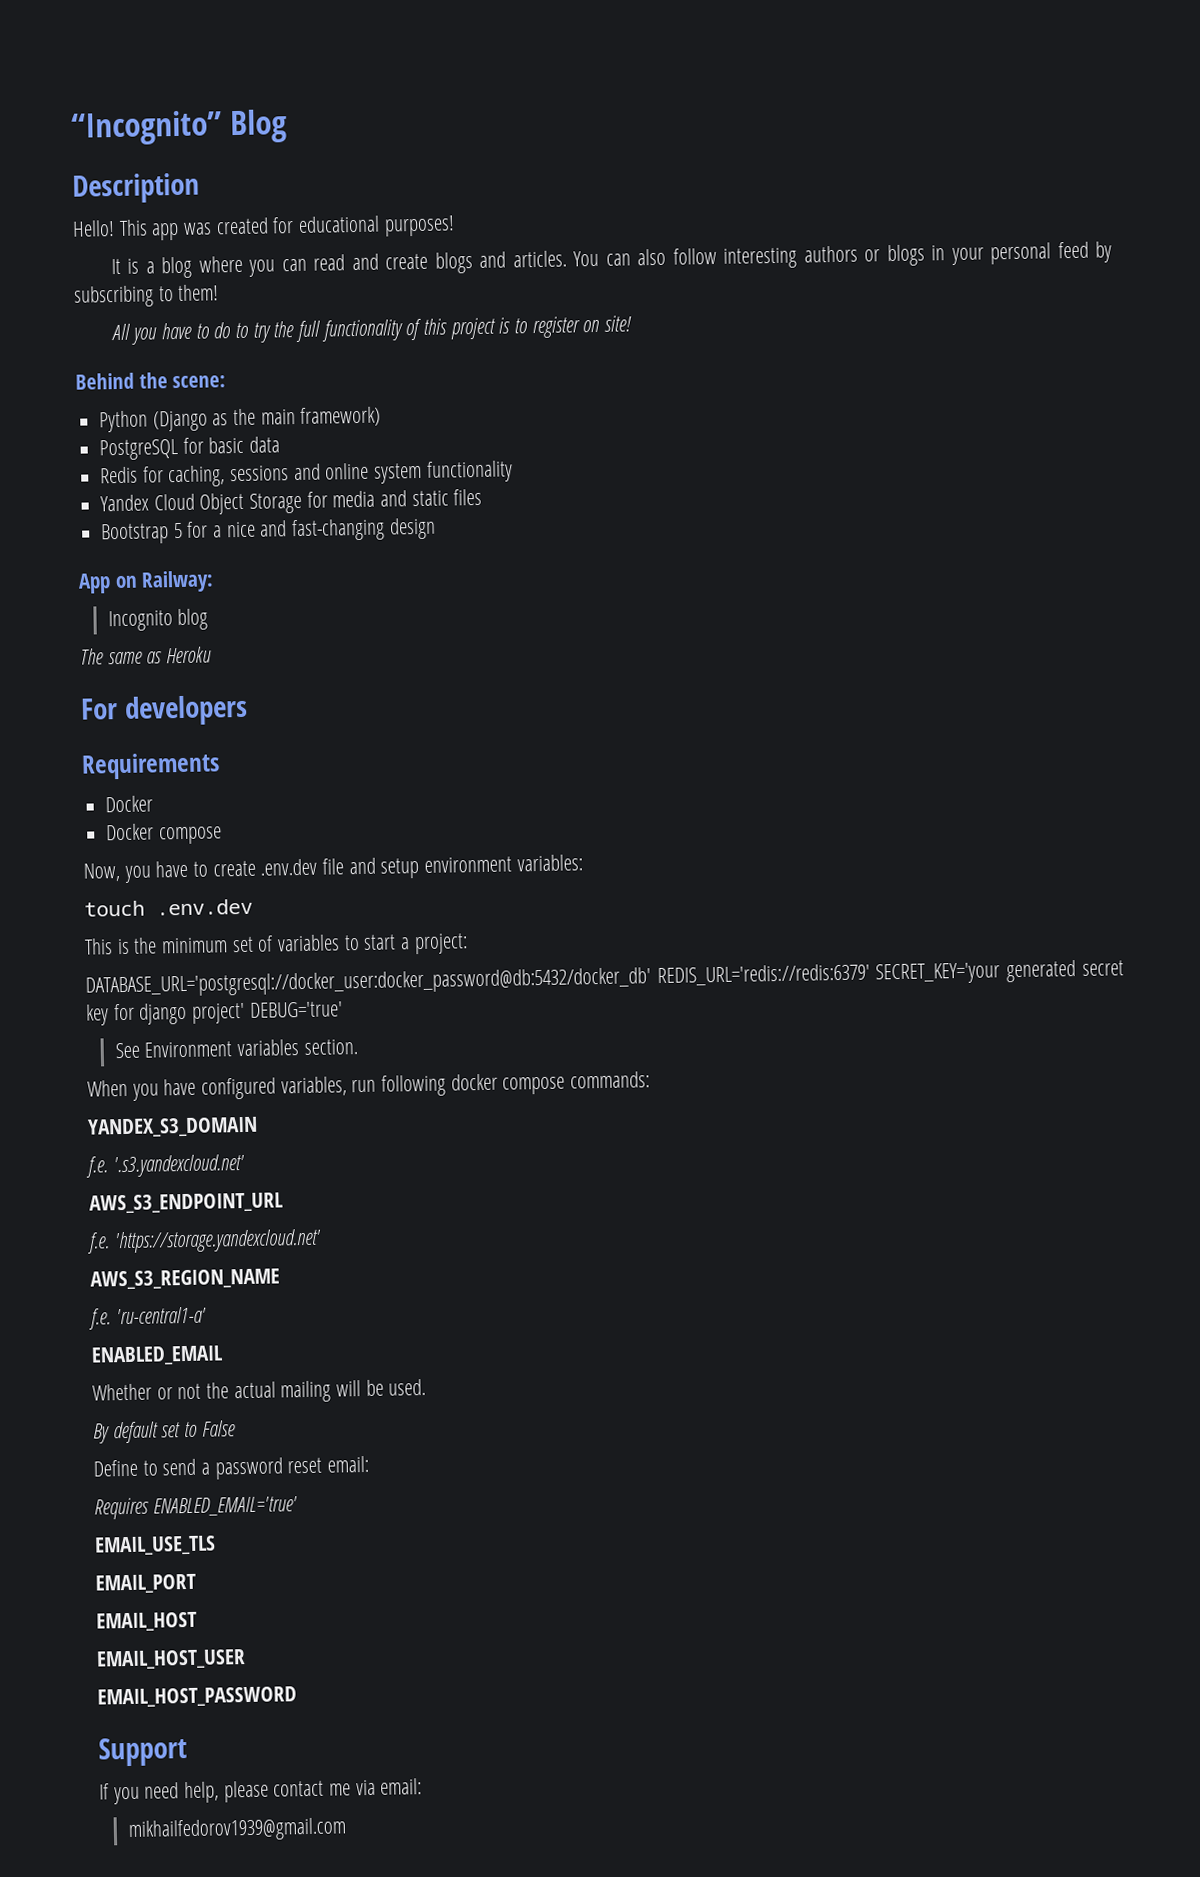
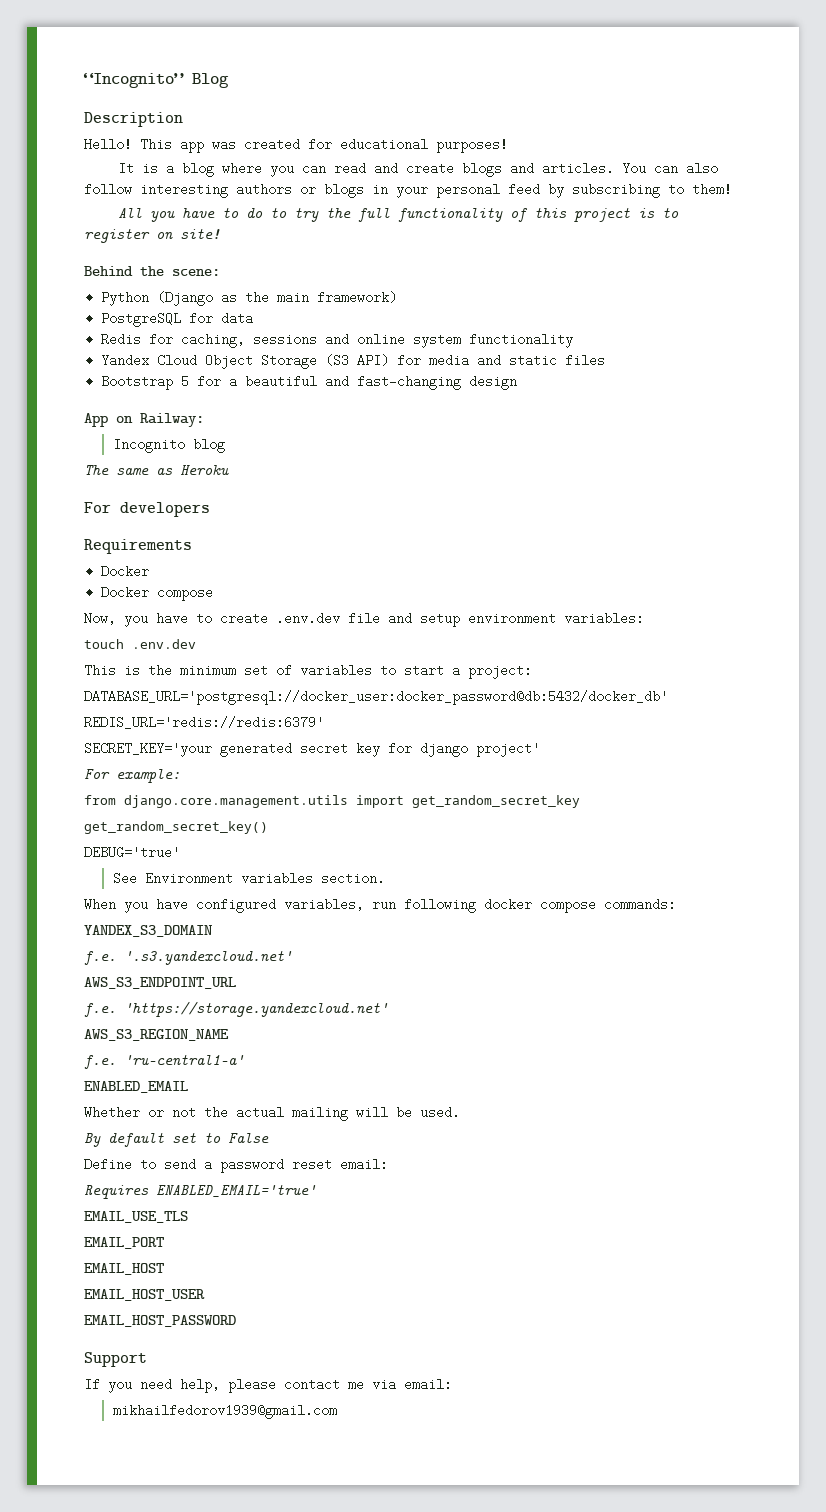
- PostgreSQL for basic data
+ PostgreSQL for data
- Yandex Cloud Object Storage for media and static files
+ Yandex Cloud Object Storage (S3 API) for media and static files
- Bootstrap 5 for a nice and fast-changing design
+ Bootstrap 5 for a beautiful and fast-changing design
- DATABASE_URL='postgresql://docker_user:docker_password@db:5432/docker_db' REDIS_URL='redis://redis:6379' SECRET_KEY='your generated secret key for django project' DEBUG='true'
+ DATABASE_URL='postgresql://docker_user:docker_password@db:5432/docker_db'
+ REDIS_URL='redis://redis:6379'
+ SECRET_KEY='your generated secret key for django project'
+ For example:
+ from django.core.management.utils import get_random_secret_key
+ get_random_secret_key()
+ DEBUG='true'

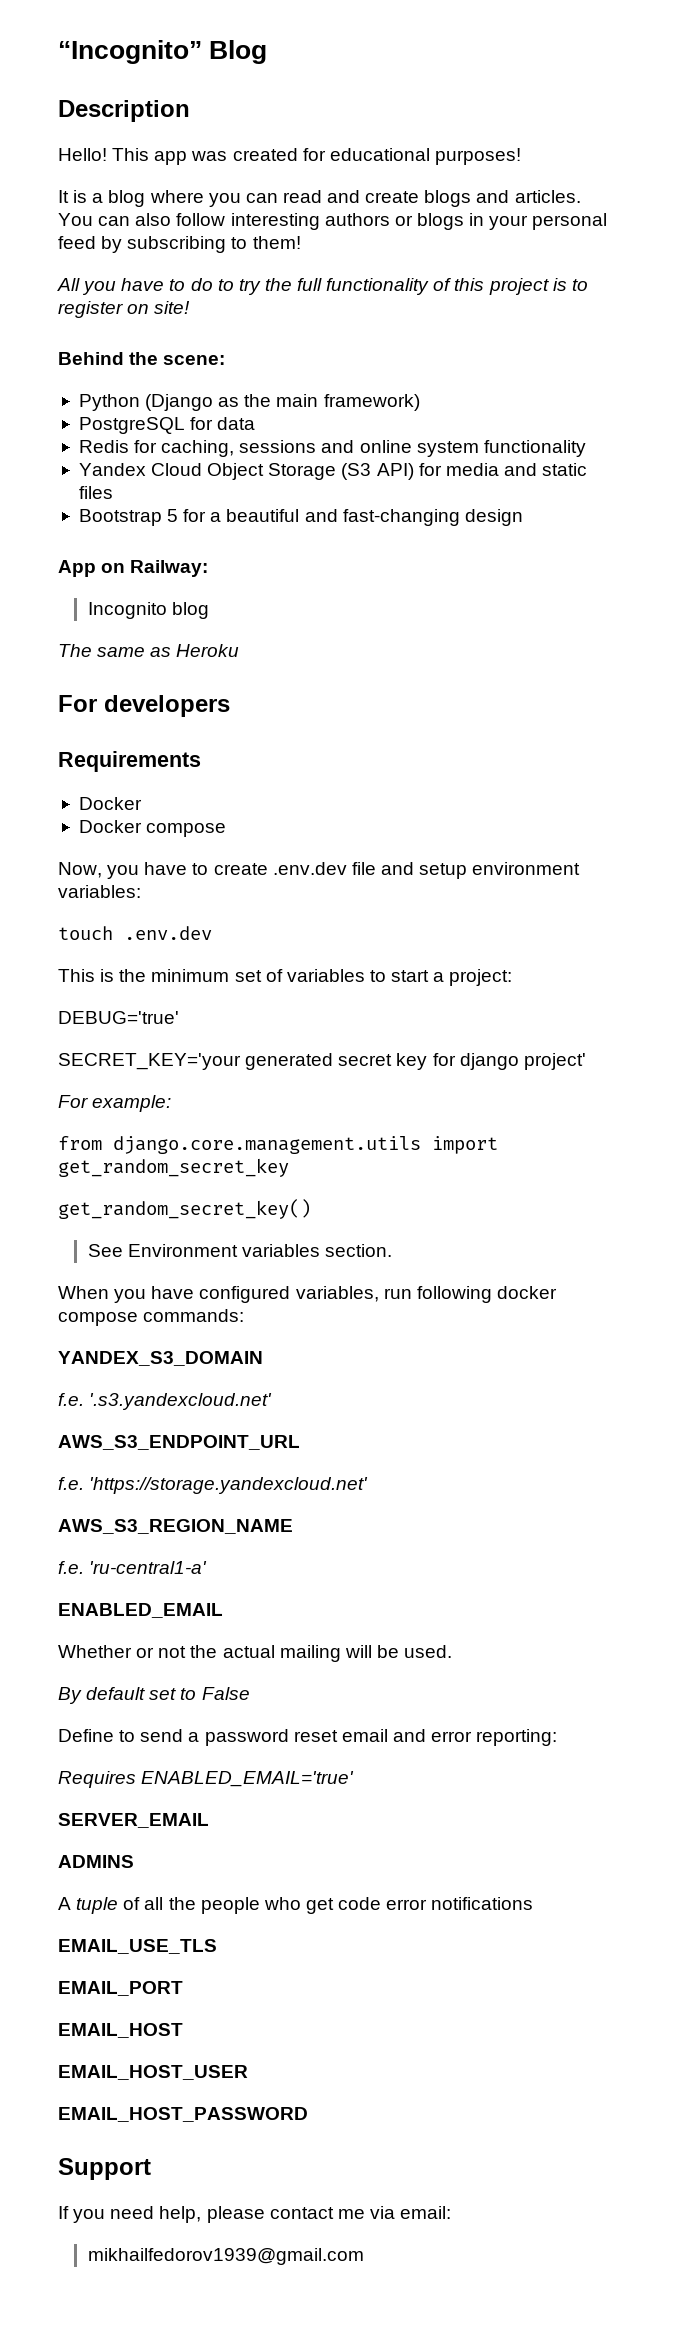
- DATABASE_URL='postgresql://docker_user:docker_password@db:5432/docker_db'
- REDIS_URL='redis://redis:6379'
+ DEBUG='true'
- DEBUG='true'
- Define to send a password reset email:
+ Define to send a password reset email and error reporting:
  Requires ENABLED_EMAIL='true'
+ SERVER_EMAIL
+ ADMINS
+ A tuple of all the people who get code error notifications

